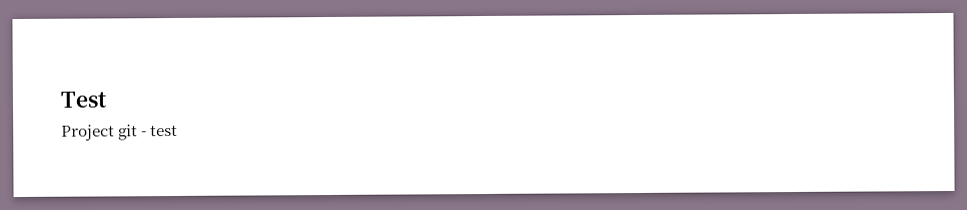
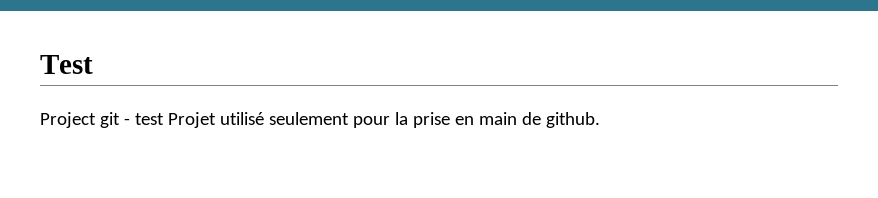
- Project git - test
+ Project git - test Projet utilisé seulement pour la prise en main de github.

